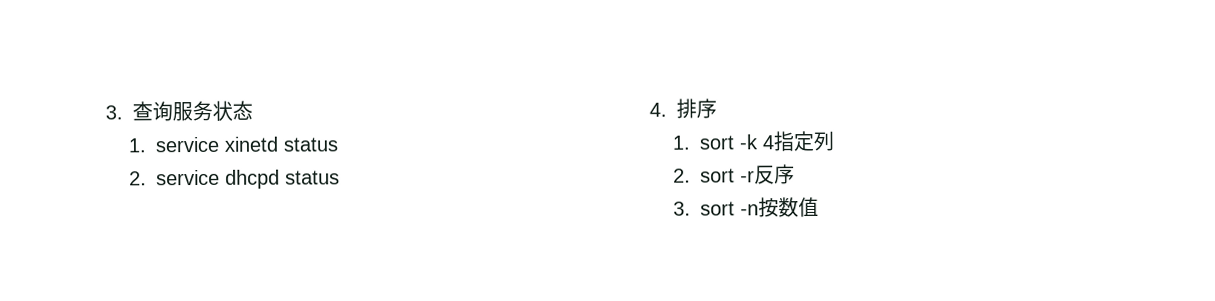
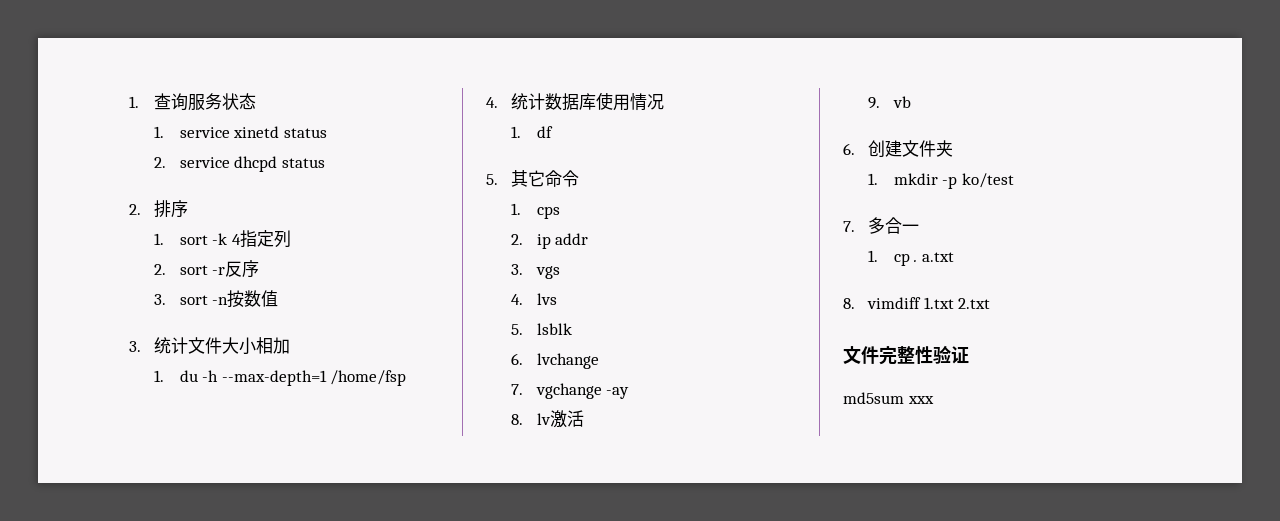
- 3.查询服务状态
+ 1.查询服务状态
- 4.排序
+ 2.排序
+ 3.统计文件大小相加
+ 1. du -h --max-depth=1 /home/fsp
+ 4.统计数据库使用情况
+ 1. df
+ 5.其它命令
+ 1. cps
+ 2. ip addr
+ 3. vgs
+ 4. lvs
+ 5. lsblk
+ 6. lvchange
+ 7. vgchange -ay
+ 8. lv激活
+ 9. vb
+ 6.创建文件夹
+ 1. mkdir -p ko/test
+ 7.多合一
+ 1. cp . a.txt
+ 8. vimdiff 1.txt 2.txt
+ 文件完整性验证
+ md5sum xxx

